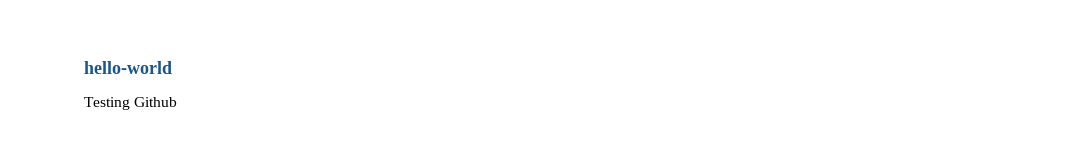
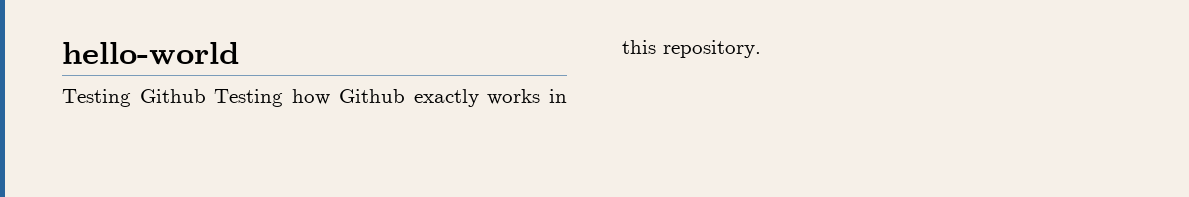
- Testing Github
+ Testing Github Testing how Github exactly works in this repository.

